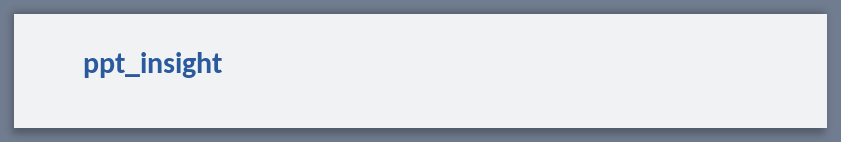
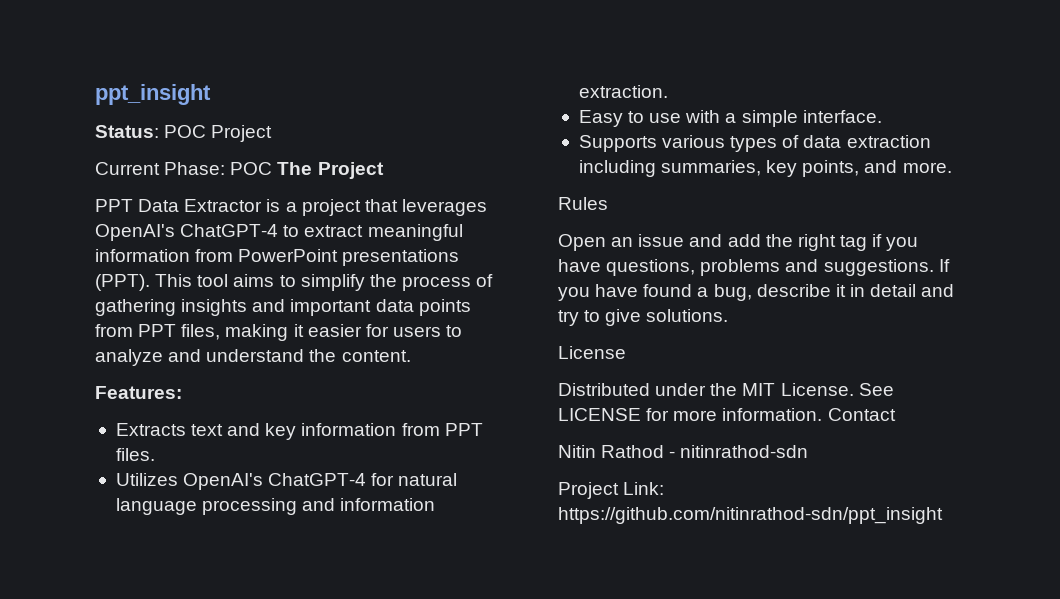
+ Status: POC Project
+ Current Phase: POC The Project
+ PPT Data Extractor is a project that leverages OpenAI's ChatGPT-4 to extract meaningful information from PowerPoint presentations (PPT). This tool aims to simplify the process of gathering insights and important data points from PPT files, making it easier for users to analyze and understand the content.
+ Features:
+ Extracts text and key information from PPT files.
+ Utilizes OpenAI's ChatGPT-4 for natural language processing and information extraction.
+ Easy to use with a simple interface.
+ Supports various types of data extraction including summaries, key points, and more.
+ Rules
+ Open an issue and add the right tag if you have questions, problems and suggestions. If you have found a bug, describe it in detail and try to give solutions.
+ License
+ Distributed under the MIT License. See LICENSE for more information. Contact
+ Nitin Rathod - nitinrathod-sdn
+ Project Link: https://github.com/nitinrathod-sdn/ppt_insight

